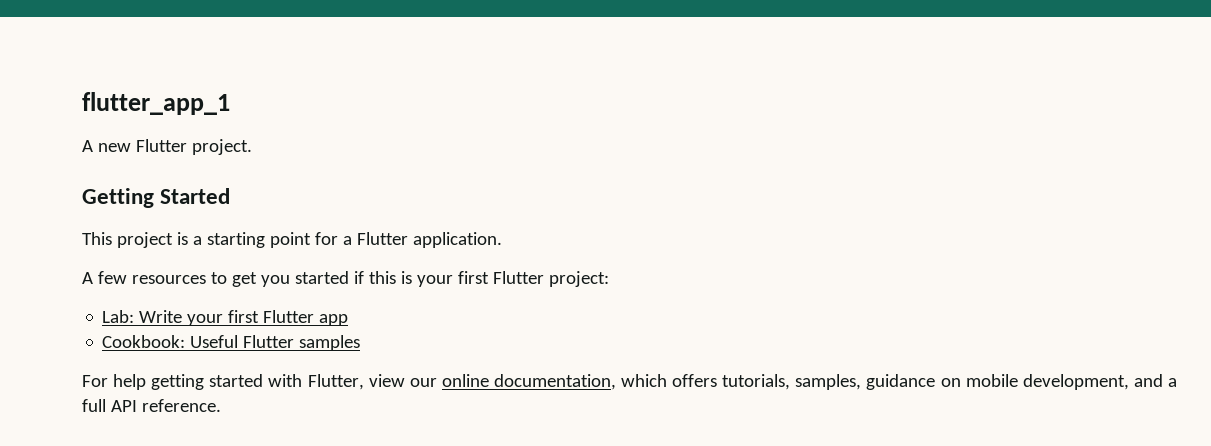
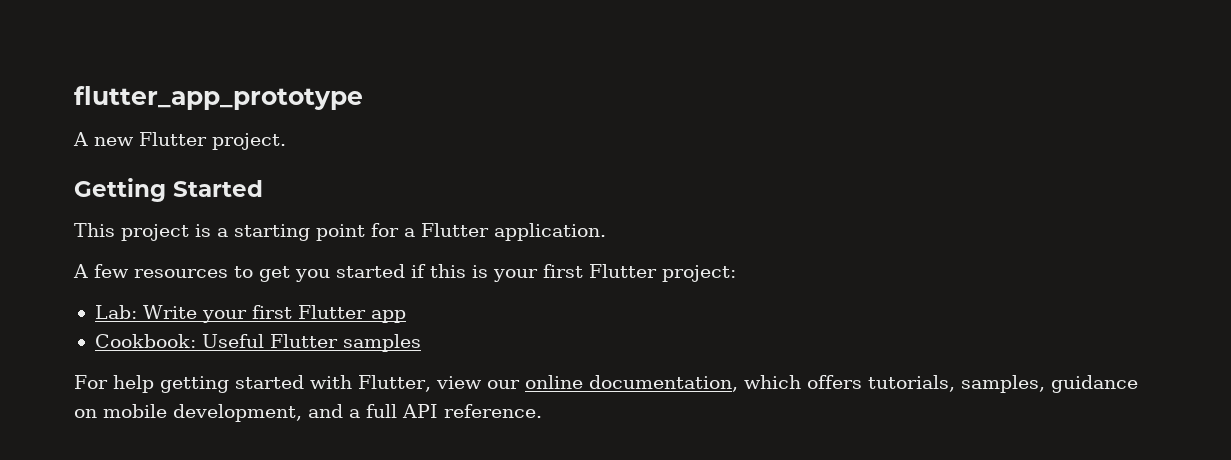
- flutter_app_1
+ flutter_app_prototype

